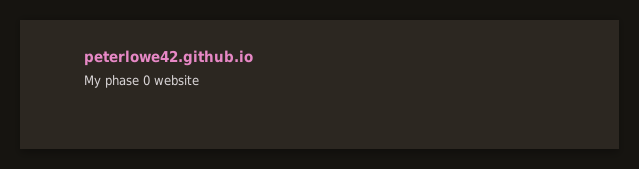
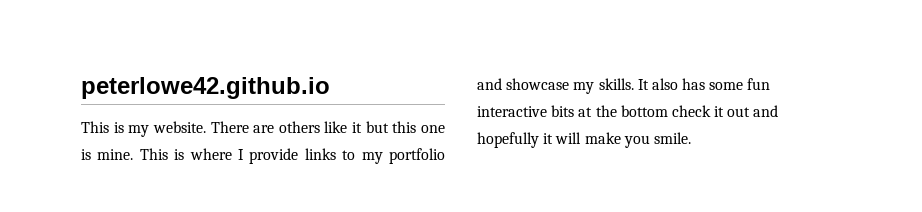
- My phase 0 website
+ This is my website. There are others like it but this one is mine. This is where I provide links to my portfolio and showcase my skills. It also has some fun interactive bits at the bottom check it out and hopefully it will make you smile.

